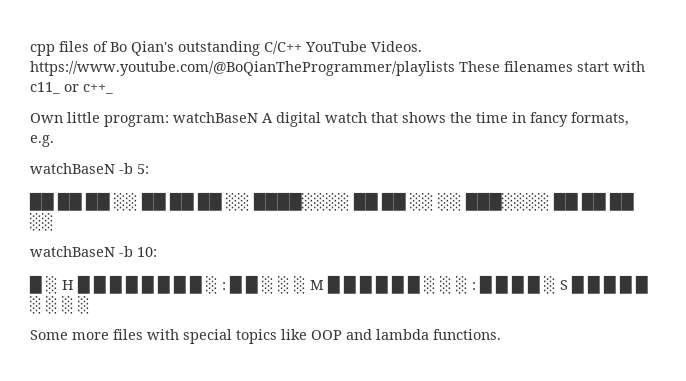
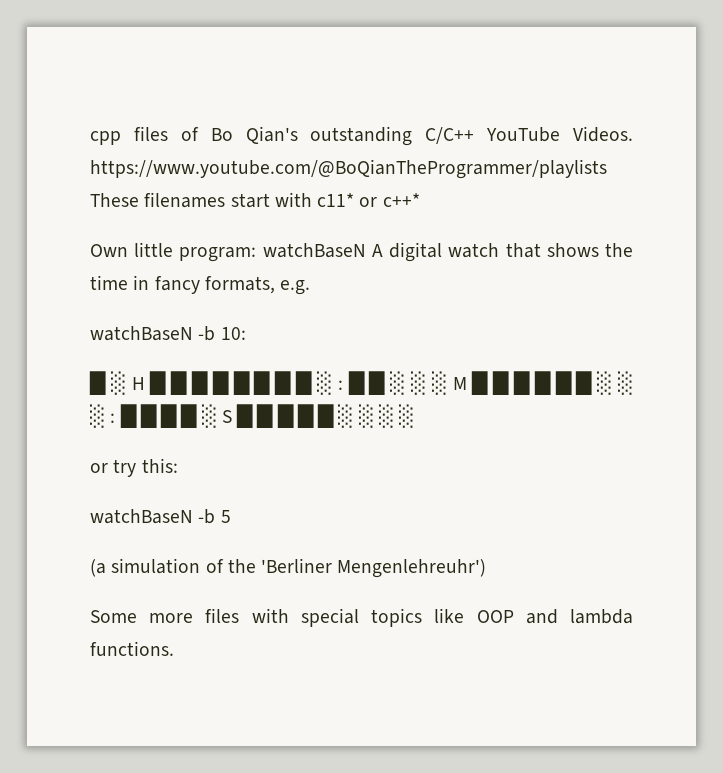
- cpp files of Bo Qian's outstanding C/C++ YouTube Videos. https://www.youtube.com/@BoQianTheProgrammer/playlists These filenames start with c11_ or c++_
+ cpp files of Bo Qian's outstanding C/C++ YouTube Videos. https://www.youtube.com/@BoQianTheProgrammer/playlists These filenames start with c11* or c++*
- watchBaseN -b 5:
- ██ ██ ██ ░░ ██ ██ ██ ░░ ████░░░░ ██ ██ ░░ ░░ ███░░░░ ██ ██ ██ ░░
+ or try this:
+ watchBaseN -b 5
+ (a simulation of the 'Berliner Mengenlehreuhr')

